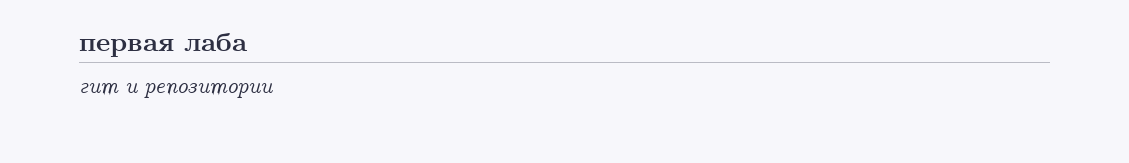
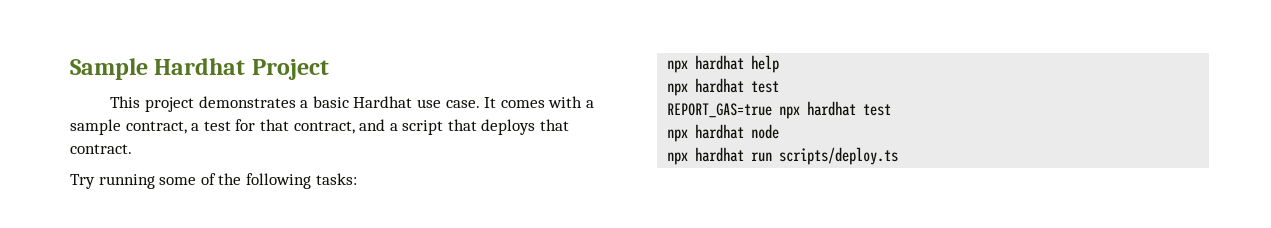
- первая лаба
- гит и репозитории
+ Sample Hardhat Project
+ This project demonstrates a basic Hardhat use case. It comes with a sample contract, a test for that contract, and a script that deploys that contract.
+ Try running some of the following tasks:
+ npx hardhat help
+ npx hardhat test
+ REPORT_GAS=true npx hardhat test
+ npx hardhat node
+ npx hardhat run scripts/deploy.ts

